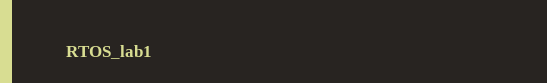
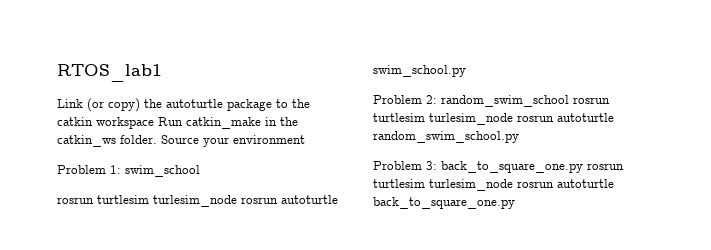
+ Link (or copy) the autoturtle package to the catkin workspace Run catkin_make in the catkin_ws folder. Source your environment
+ Problem 1: swim_school
+ rosrun turtlesim turlesim_node rosrun autoturtle swim_school.py
+ Problem 2: random_swim_school rosrun turtlesim turlesim_node rosrun autoturtle random_swim_school.py
+ Problem 3: back_to_square_one.py rosrun turtlesim turlesim_node rosrun autoturtle back_to_square_one.py

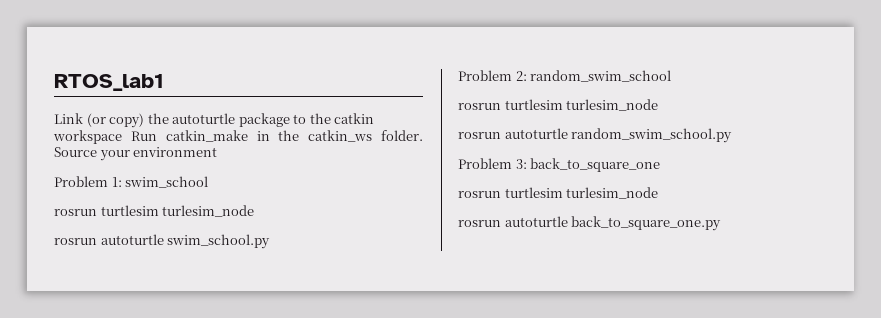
  Problem 1: swim_school
- rosrun turtlesim turlesim_node rosrun autoturtle swim_school.py
+ rosrun turtlesim turlesim_node
+ rosrun autoturtle swim_school.py
- Problem 2: random_swim_school rosrun turtlesim turlesim_node rosrun autoturtle random_swim_school.py
+ Problem 2: random_swim_school
+ rosrun turtlesim turlesim_node
+ rosrun autoturtle random_swim_school.py
- Problem 3: back_to_square_one.py rosrun turtlesim turlesim_node rosrun autoturtle back_to_square_one.py
+ Problem 3: back_to_square_one
+ rosrun turtlesim turlesim_node
+ rosrun autoturtle back_to_square_one.py

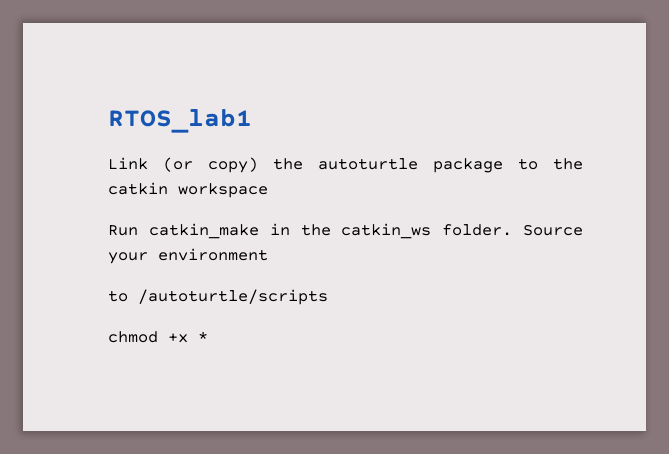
- Link (or copy) the autoturtle package to the catkin workspace Run catkin_make in the catkin_ws folder.
+ Link (or copy) the autoturtle package to the catkin workspace
+ Run catkin_make in the catkin_ws folder.
- Problem 1: swim_school
- rosrun turtlesim turlesim_node
- rosrun autoturtle swim_school.py
- Problem 2: random_swim_school
- rosrun turtlesim turlesim_node
- rosrun autoturtle random_swim_school.py
- Problem 3: back_to_square_one
- rosrun turtlesim turlesim_node
- rosrun autoturtle back_to_square_one.py
+ to /autoturtle/scripts
+ chmod +x *

